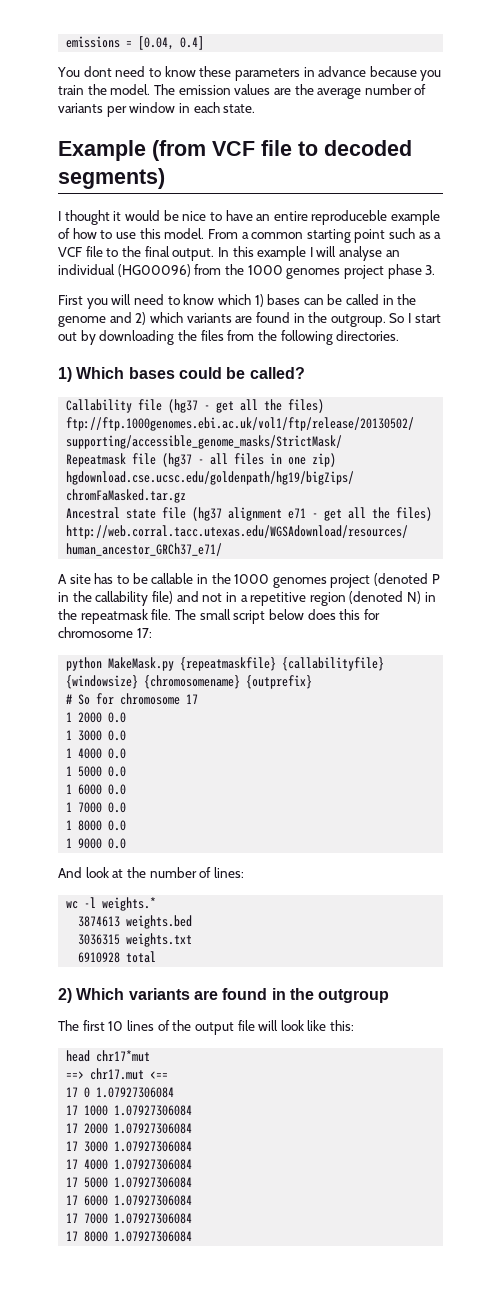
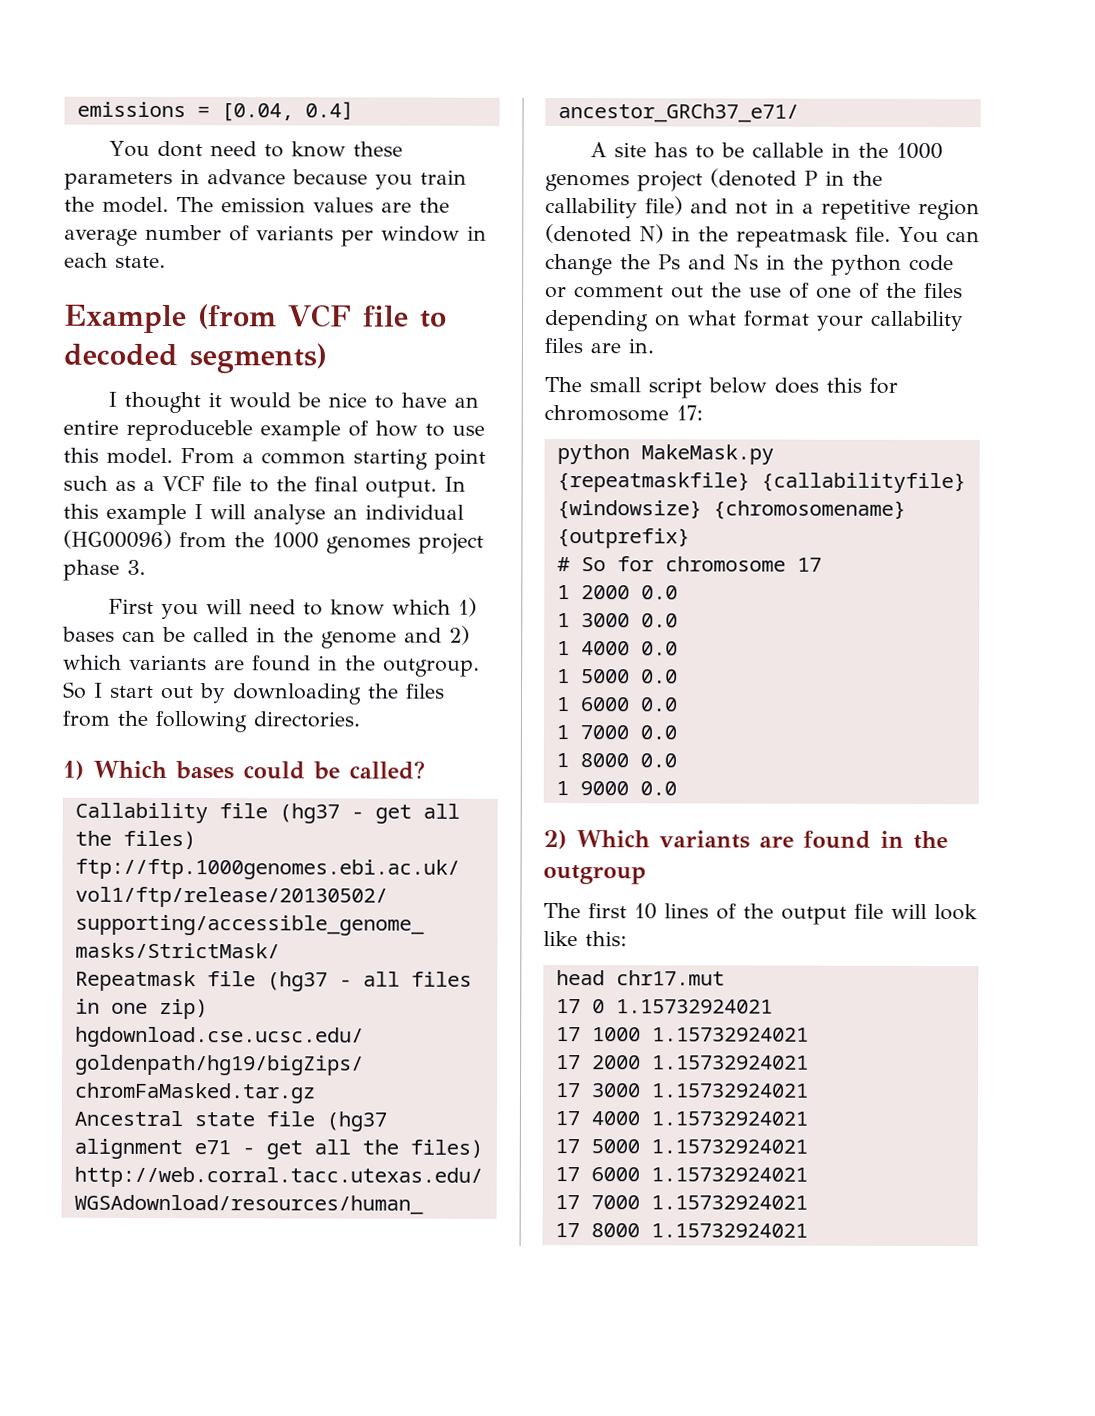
- A site has to be callable in the 1000 genomes project (denoted P in the callability file) and not in a repetitive region (denoted N) in the repeatmask file. The small script below does this for chromosome 17:
+ A site has to be callable in the 1000 genomes project (denoted P in the callability file) and not in a repetitive region (denoted N) in the repeatmask file. You can change the Ps and Ns in the python code or comment out the use of one of the files depending on what format your callability files are in.
+ The small script below does this for chromosome 17:
- And look at the number of lines:
- wc -l weights.*
- 3874613 weights.bed
- 3036315 weights.txt
- 6910928 total
- head chr17*mut
- ==> chr17.mut <==
+ head chr17.mut
- 17 0 1.07927306084
+ 17 0 1.15732924021
- 17 1000 1.07927306084
+ 17 1000 1.15732924021
- 17 2000 1.07927306084
+ 17 2000 1.15732924021
- 17 3000 1.07927306084
+ 17 3000 1.15732924021
- 17 4000 1.07927306084
+ 17 4000 1.15732924021
- 17 5000 1.07927306084
+ 17 5000 1.15732924021
- 17 6000 1.07927306084
+ 17 6000 1.15732924021
- 17 7000 1.07927306084
+ 17 7000 1.15732924021
- 17 8000 1.07927306084
+ 17 8000 1.15732924021

